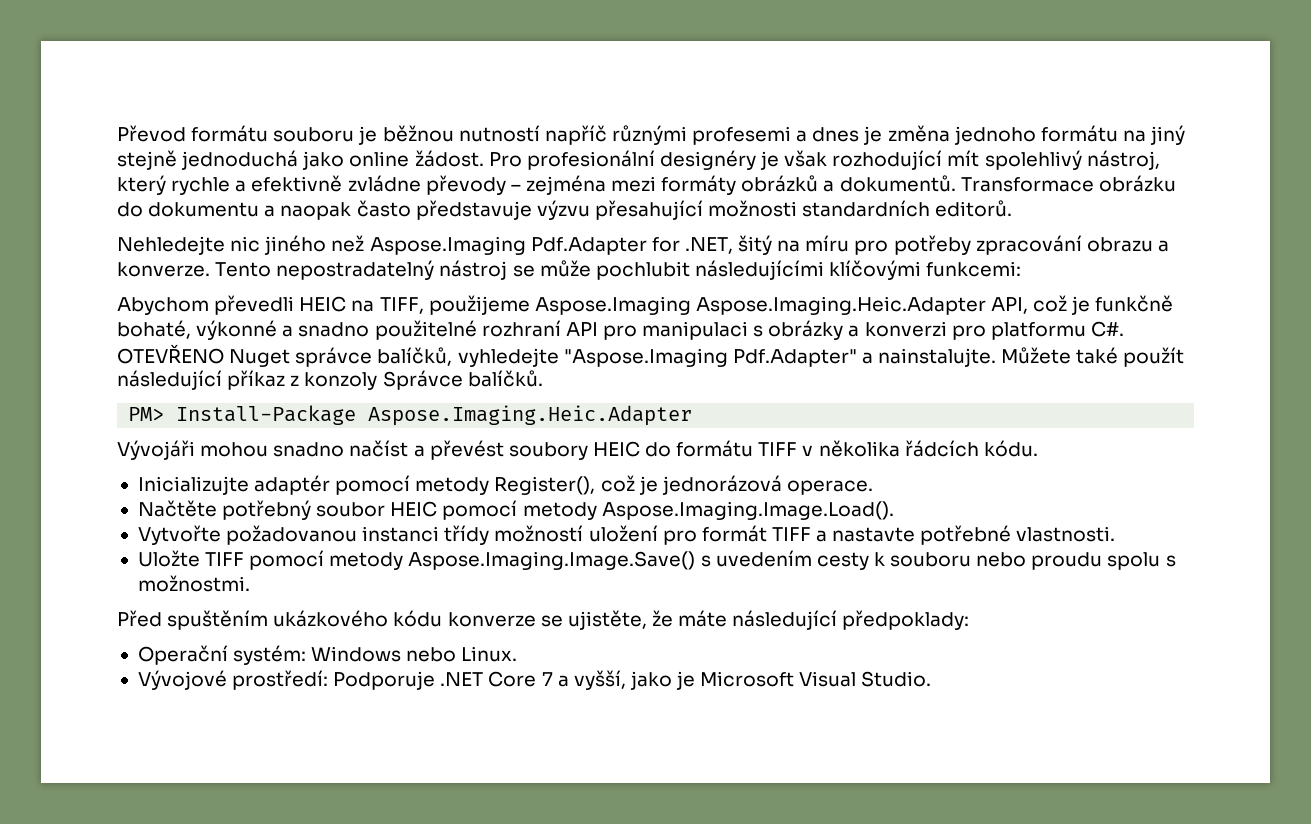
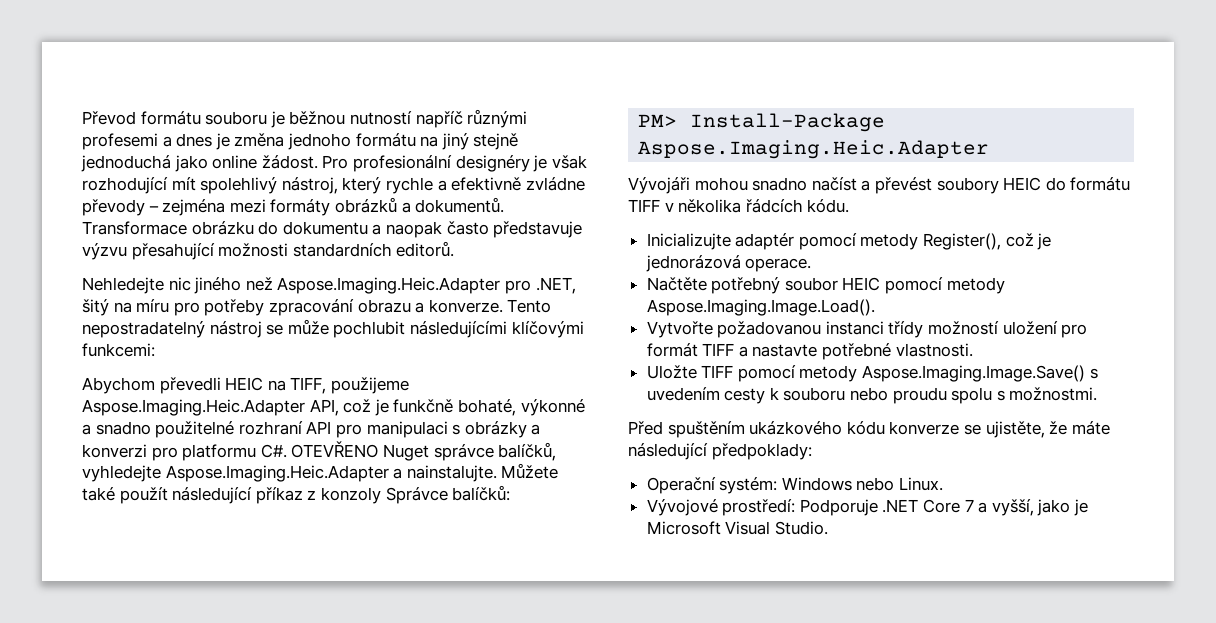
- Nehledejte nic jiného než Aspose.Imaging Pdf.Adapter for .NET, šitý na míru pro potřeby zpracování obrazu a konverze.
+ Nehledejte nic jiného než Aspose.Imaging.Heic.Adapter pro .NET, šitý na míru pro potřeby zpracování obrazu a konverze.
- Abychom převedli HEIC na TIFF, použijeme Aspose.Imaging Aspose.Imaging.Heic.Adapter API, což je funkčně bohaté, výkonné a snadno použitelné rozhraní API pro manipulaci s obrázky a konverzi pro platformu C#. OTEVŘENO Nuget správce balíčků, vyhledejte "Aspose.Imaging Pdf.Adapter" a nainstalujte.
+ Abychom převedli HEIC na TIFF, použijeme Aspose.Imaging.Heic.Adapter API, což je funkčně bohaté, výkonné a snadno použitelné rozhraní API pro manipulaci s obrázky a konverzi pro platformu C#. OTEVŘENO Nuget správce balíčků, vyhledejte Aspose.Imaging.Heic.Adapter a nainstalujte.
- Můžete také použít následující příkaz z konzoly Správce balíčků.
+ Můžete také použít následující příkaz z konzoly Správce balíčků:

